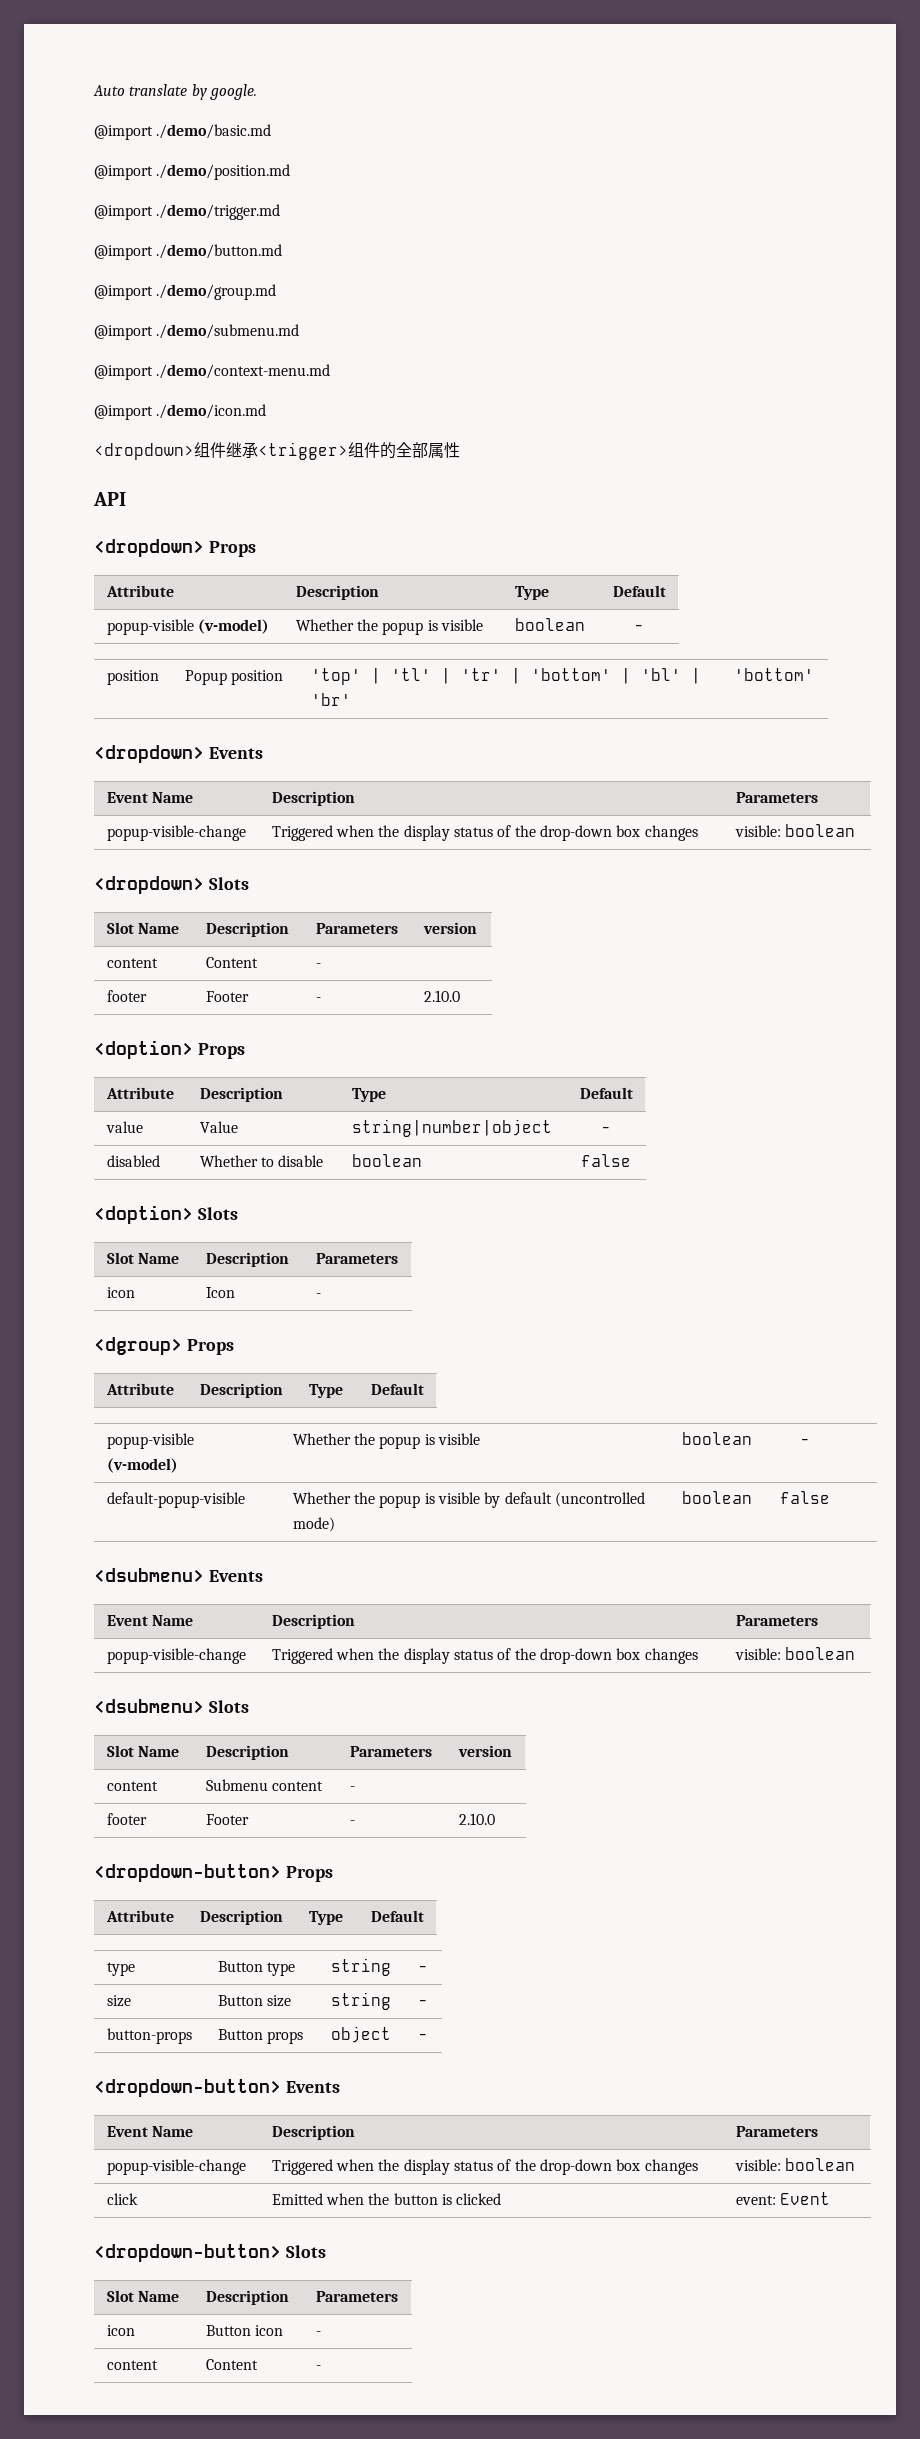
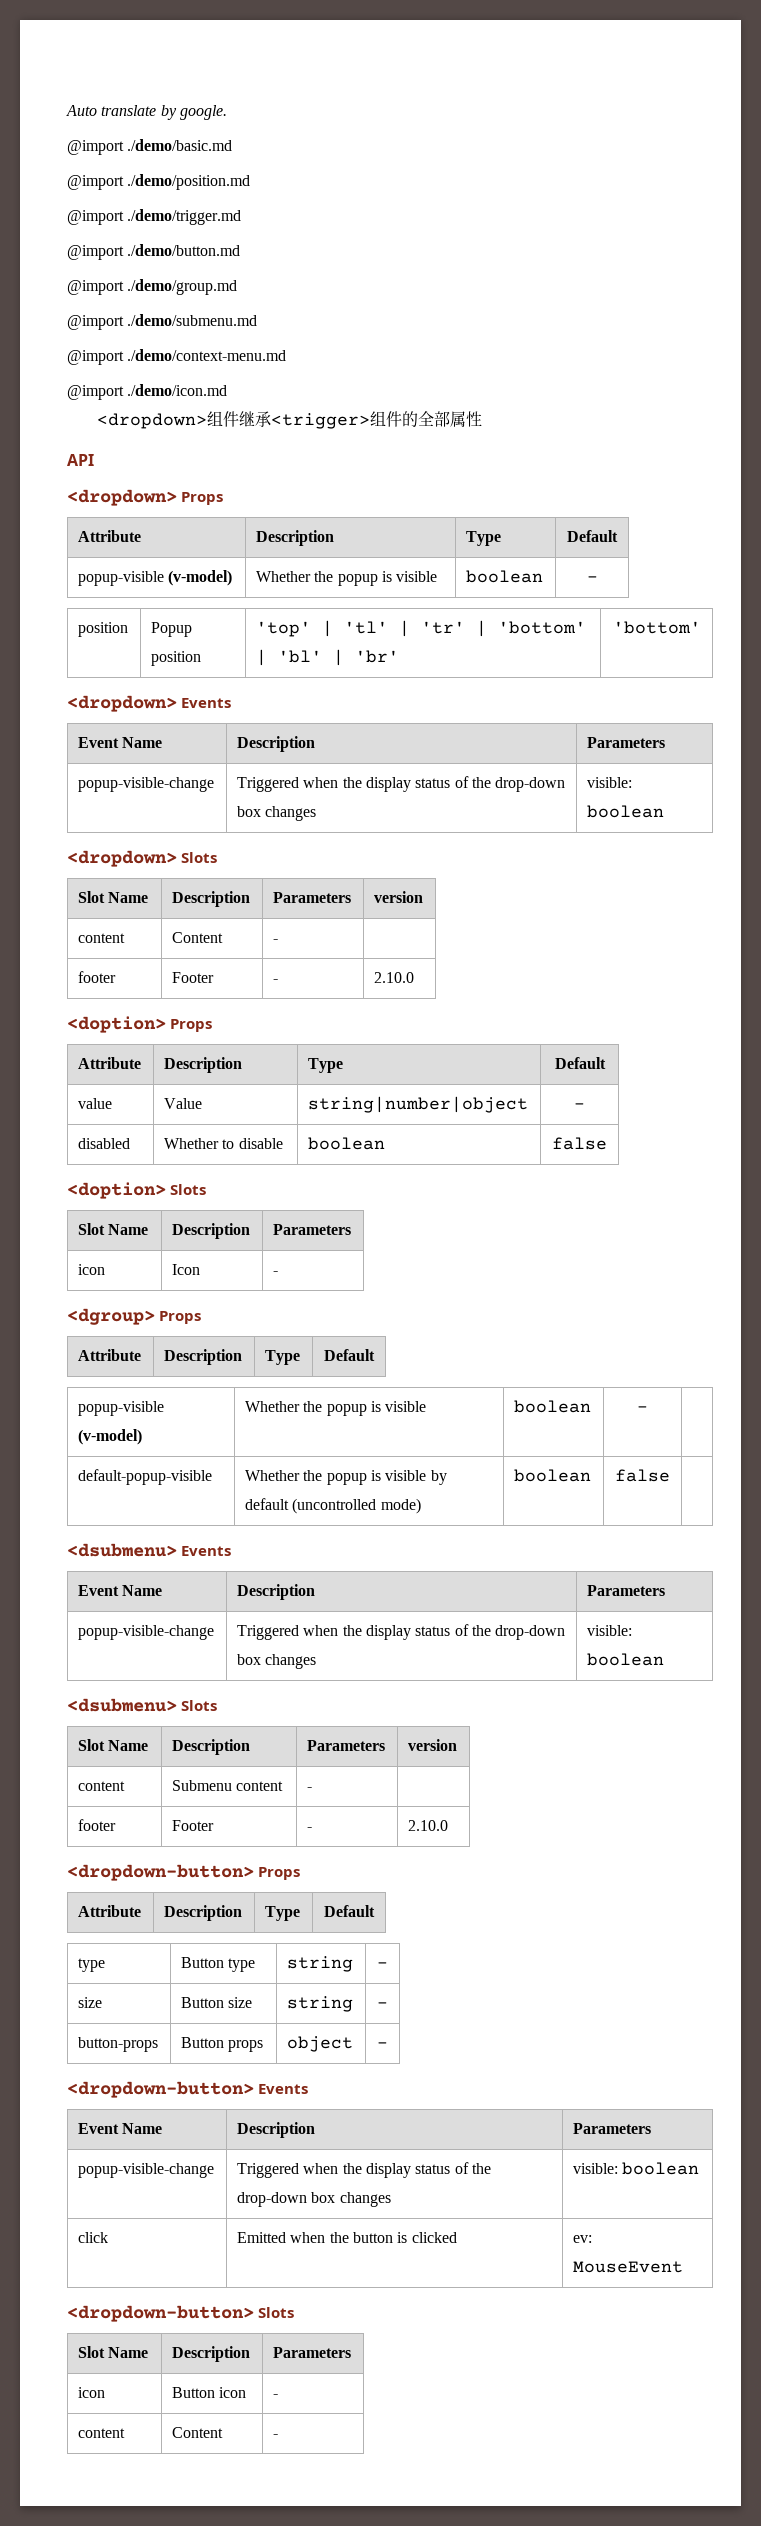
- click | Emitted when the button is clicked | event: Event
+ click | Emitted when the button is clicked | ev: MouseEvent

